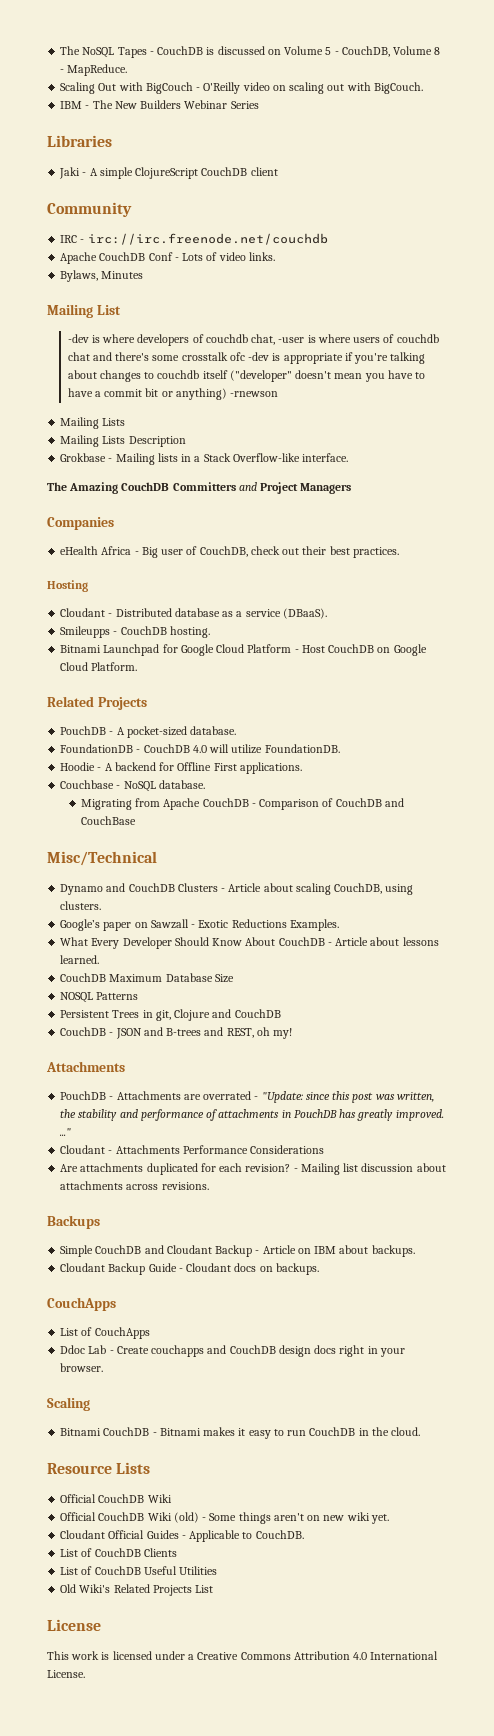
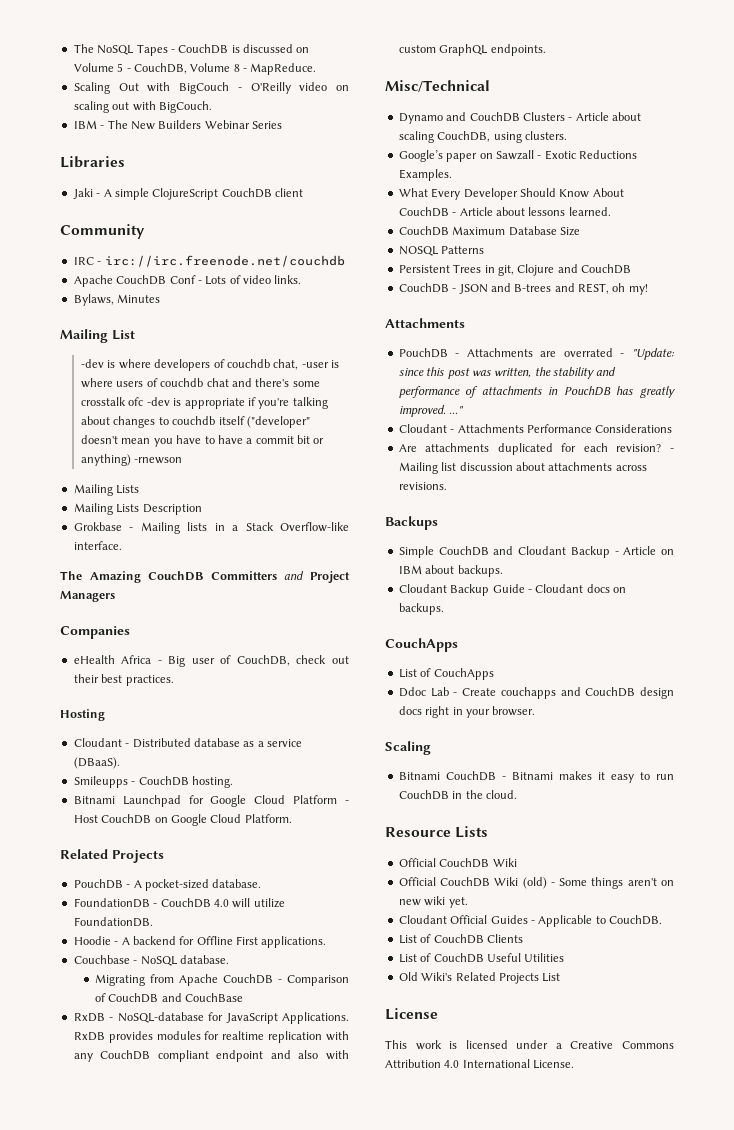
+ RxDB - NoSQL-database for JavaScript Applications. RxDB provides modules for realtime replication with any CouchDB compliant endpoint and also with custom GraphQL endpoints.

